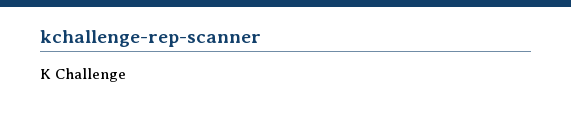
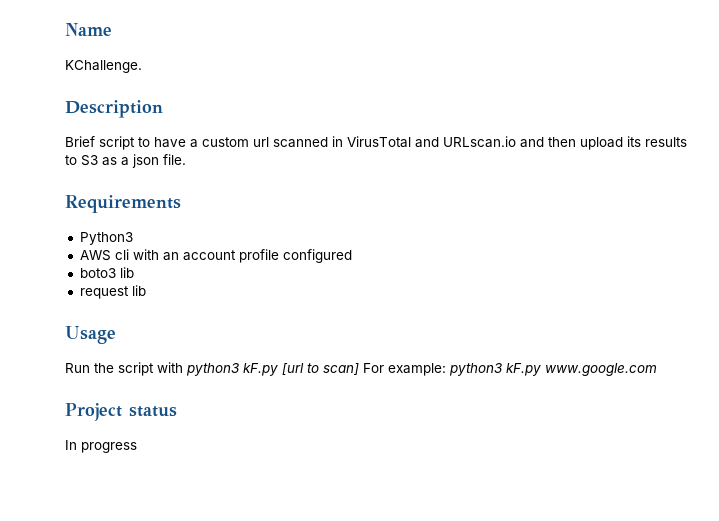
- kchallenge-rep-scanner
- K Challenge
+ Name
+ KChallenge.
+ Description
+ Brief script to have a custom url scanned in VirusTotal and URLscan.io and then upload its results to S3 as a json file.
+ Requirements
+ Python3
+ AWS cli with an account profile configured
+ boto3 lib
+ request lib
+ Usage
+ Run the script with python3 kF.py [url to scan] For example: python3 kF.py www.google.com
+ Project status
+ In progress

